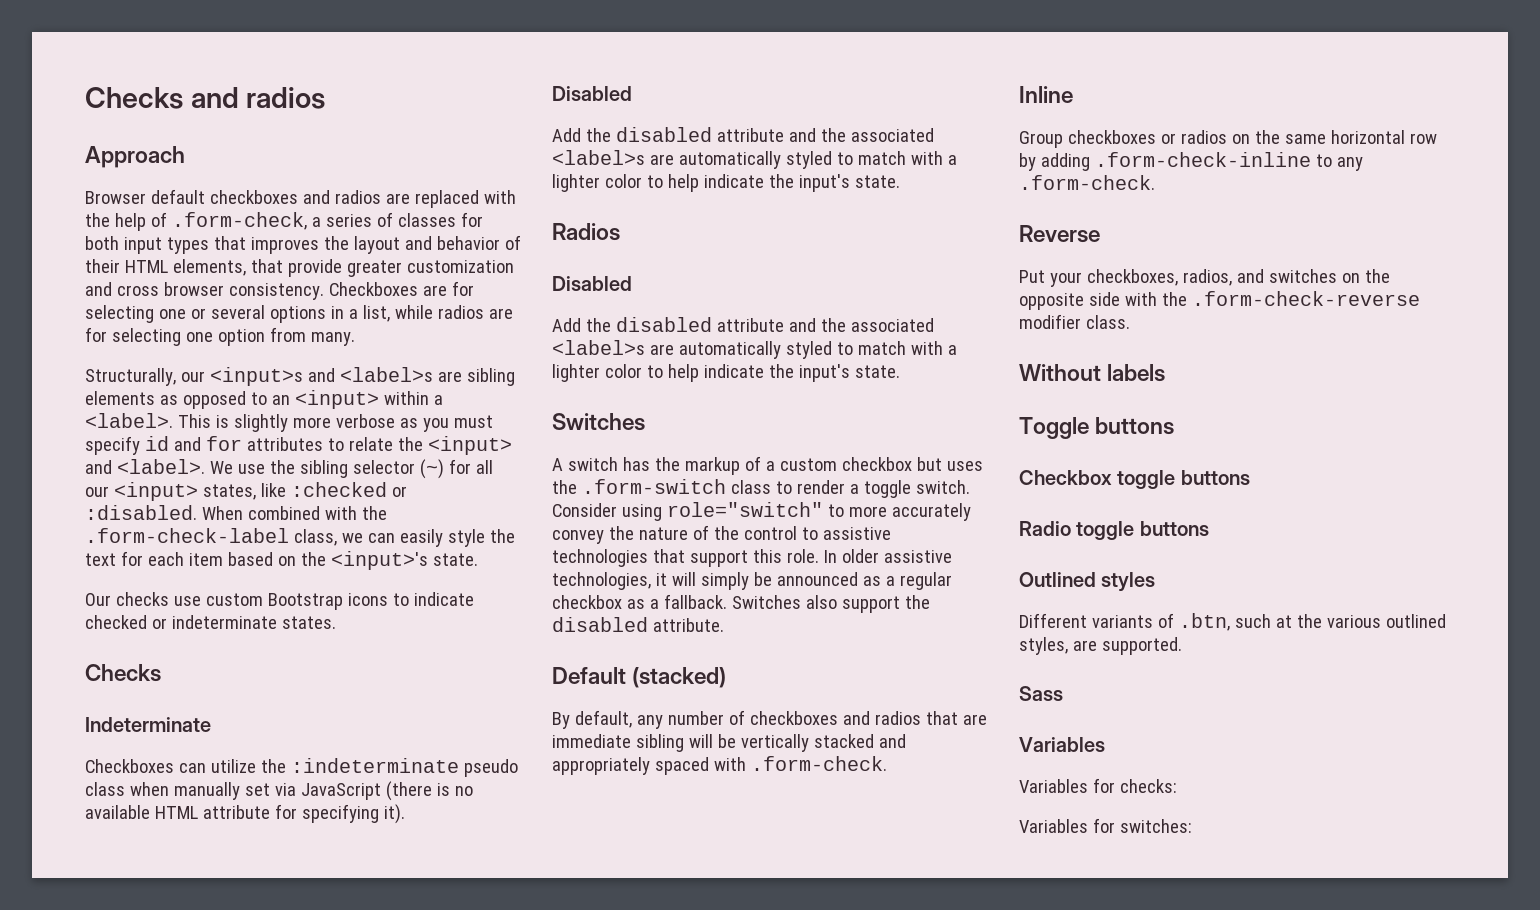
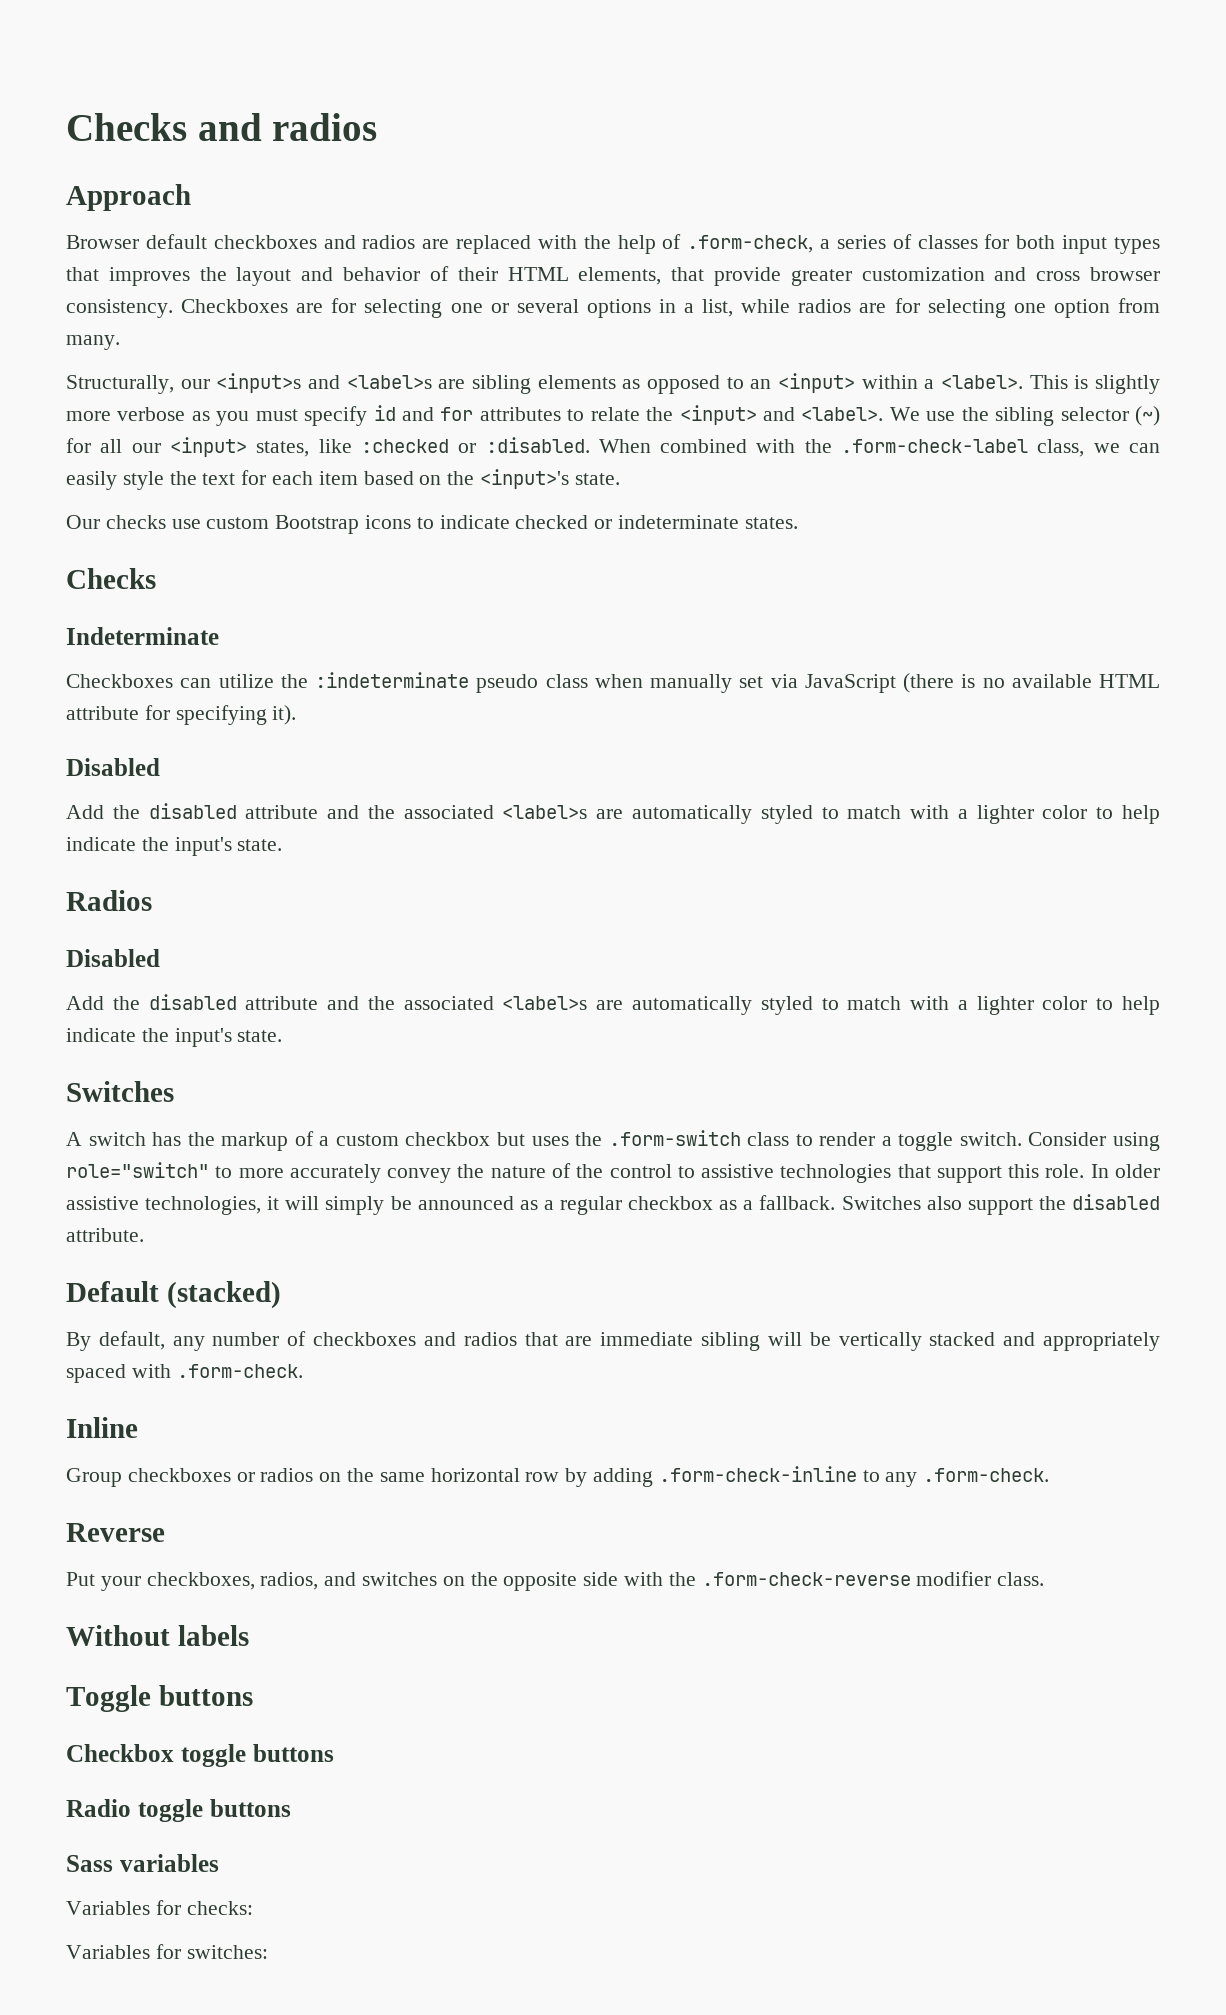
- Outlined styles
- Different variants of .btn, such at the various outlined styles, are supported.
- Sass
- Variables
+ Sass variables

